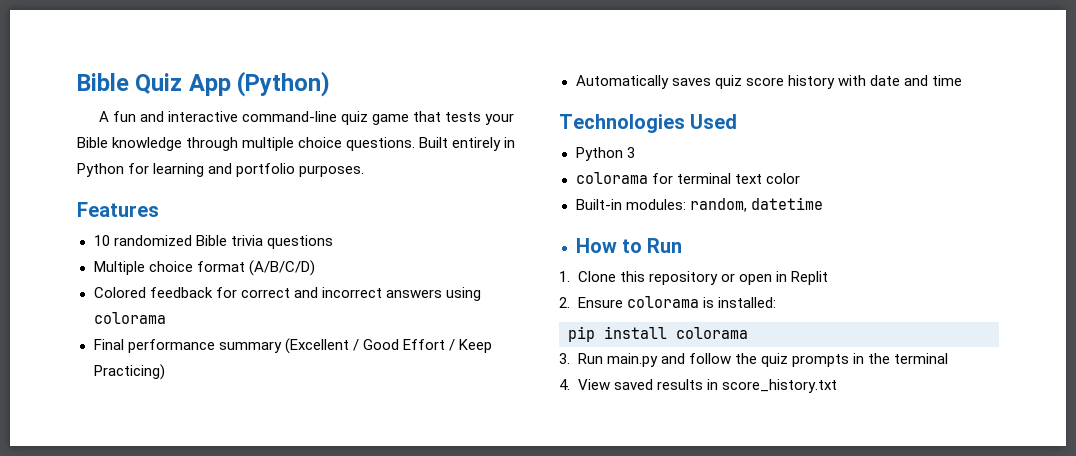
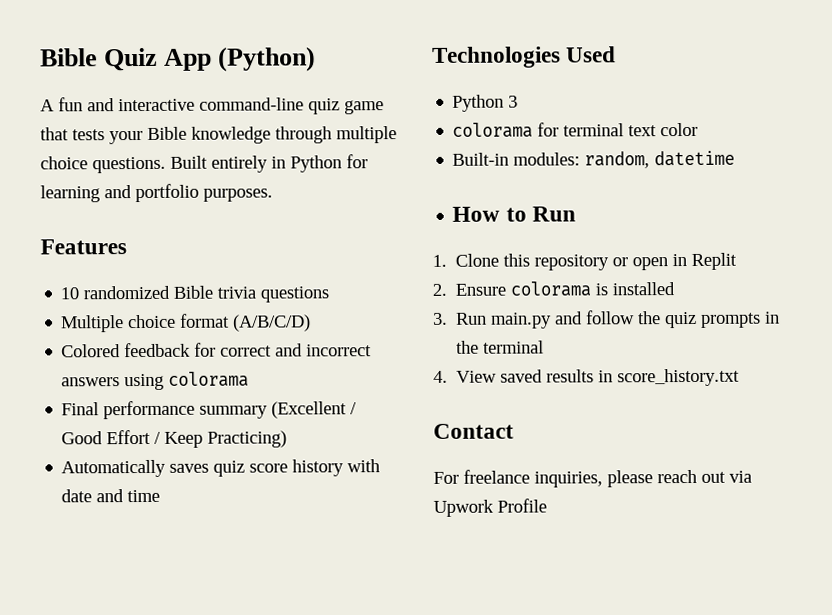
- 2. Ensure colorama is installed:
- pip install colorama
+ 2. Ensure colorama is installed
+ Contact
+ For freelance inquiries, please reach out via Upwork Profile

